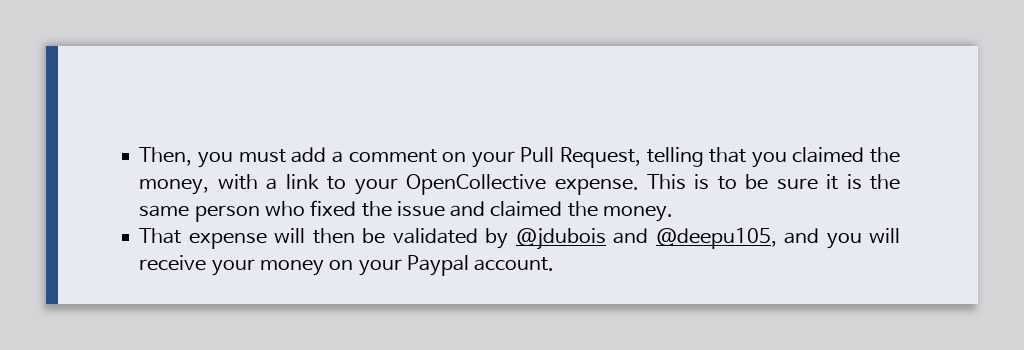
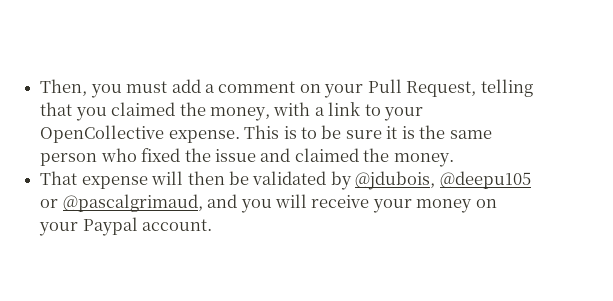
- That expense will then be validated by @jdubois and @deepu105, and you will receive your money on your Paypal account.
+ That expense will then be validated by @jdubois, @deepu105 or @pascalgrimaud, and you will receive your money on your Paypal account.

